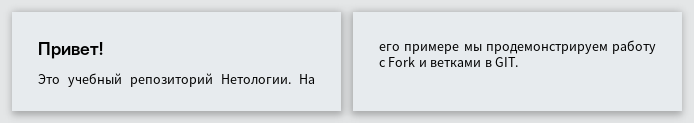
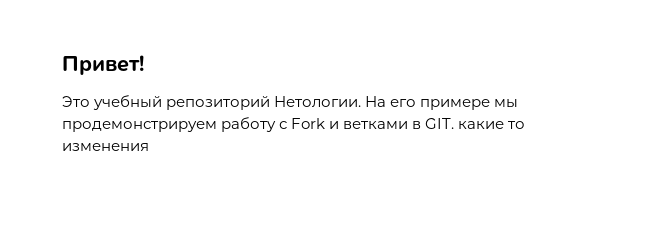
- На его примере мы продемонстрируем работу с Fork и ветками в GIT.
+ На его примере мы продемонстрируем работу с Fork и ветками в GIT. какие то изменения

